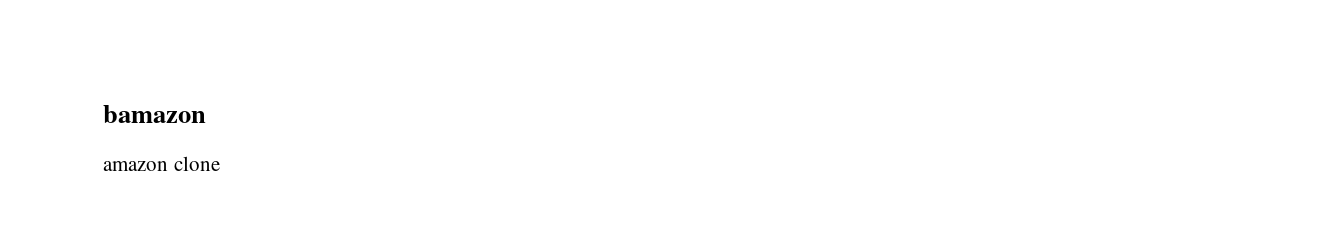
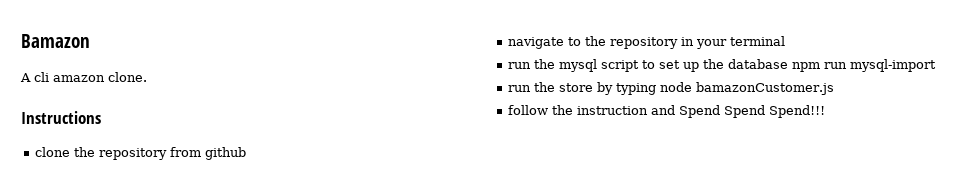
- bamazon
- amazon clone
+ Bamazon
+ A cli amazon clone.
+ Instructions
+ clone the repository from github
+ navigate to the repository in your terminal
+ run the mysql script to set up the database npm run mysql-import
+ run the store by typing node bamazonCustomer.js
+ follow the instruction and Spend Spend Spend!!!

